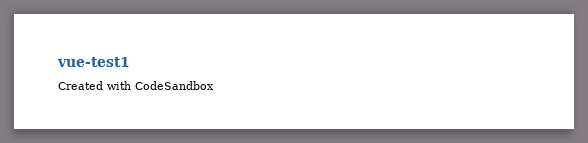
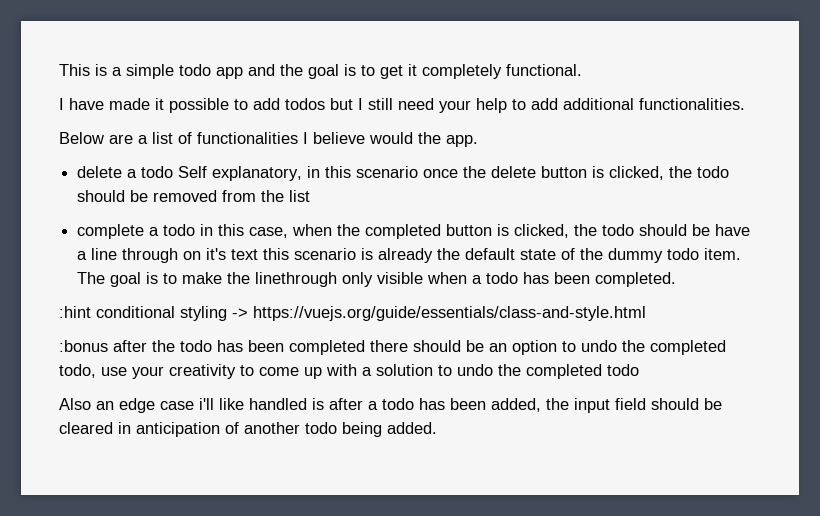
- vue-test1
- Created with CodeSandbox
+ This is a simple todo app and the goal is to get it completely functional.
+ I have made it possible to add todos but I still need your help to add additional functionalities.
+ Below are a list of functionalities I believe would the app.
+ delete a todo Self explanatory, in this scenario once the delete button is clicked, the todo should be removed from the list
+ complete a todo in this case, when the completed button is clicked, the todo should be have a line through on it's text this scenario is already the default state of the dummy todo item. The goal is to make the linethrough only visible when a todo has been completed.
+ :hint conditional styling -> https://vuejs.org/guide/essentials/class-and-style.html
+ :bonus after the todo has been completed there should be an option to undo the completed todo, use your creativity to come up with a solution to undo the completed todo
+ Also an edge case i'll like handled is after a todo has been added, the input field should be cleared in anticipation of another todo being added.

